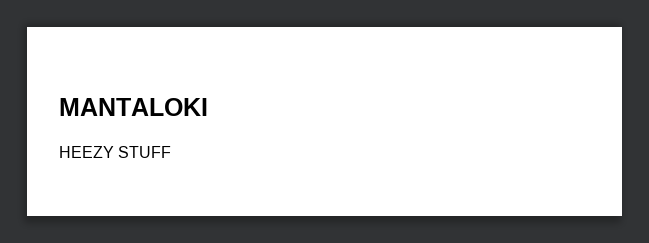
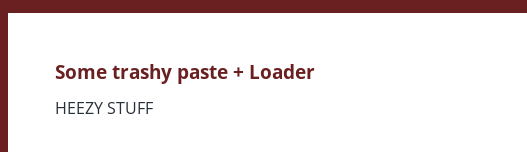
- MANTALOKI
+ Some trashy paste + Loader

